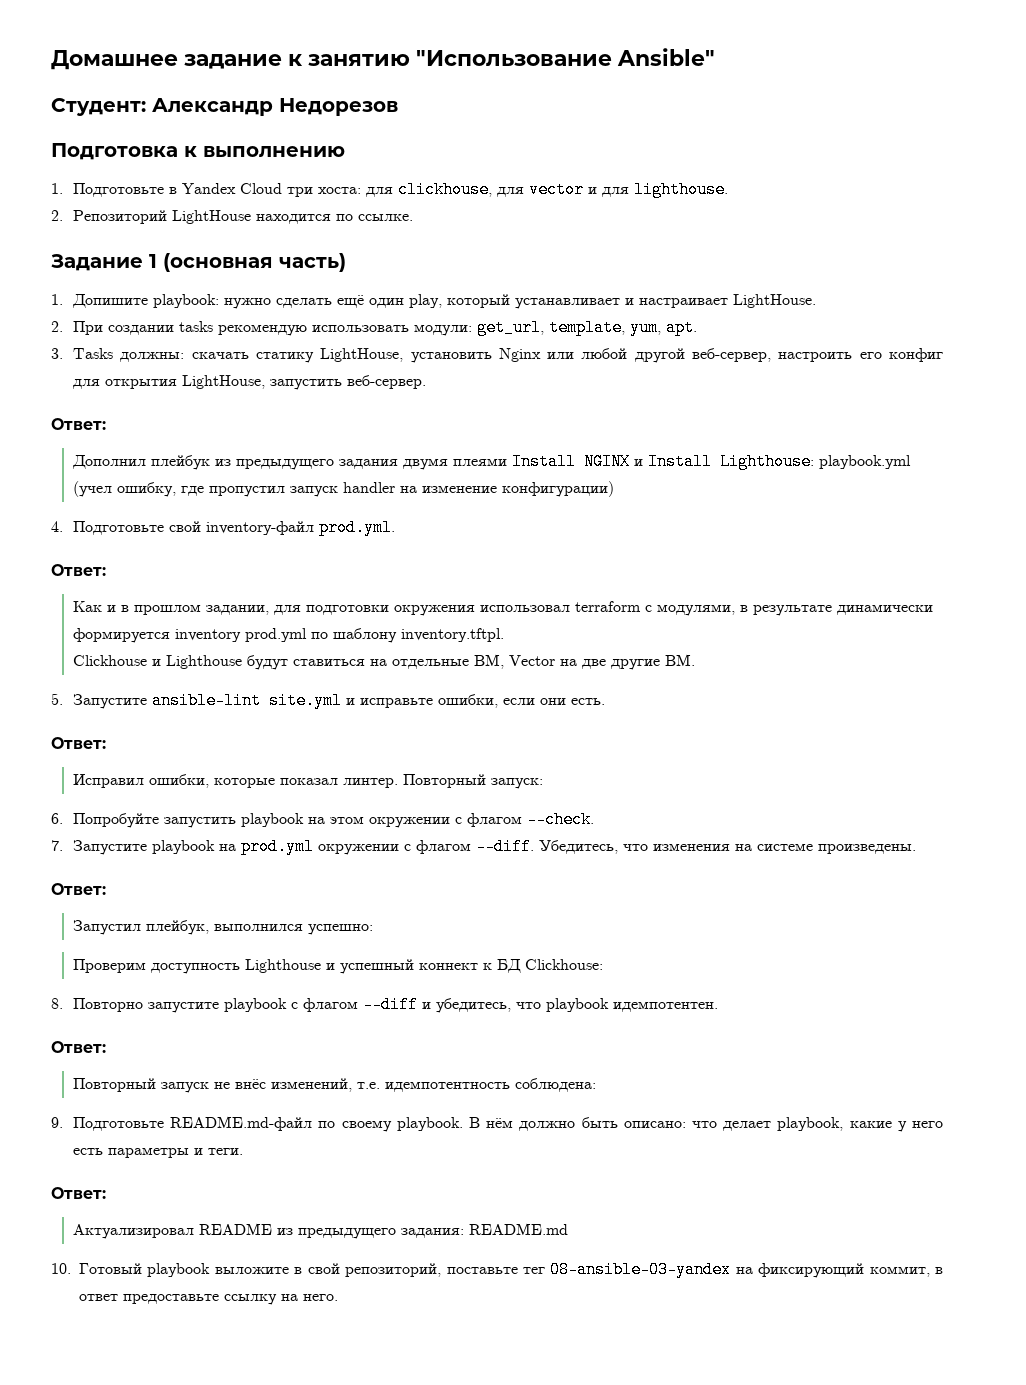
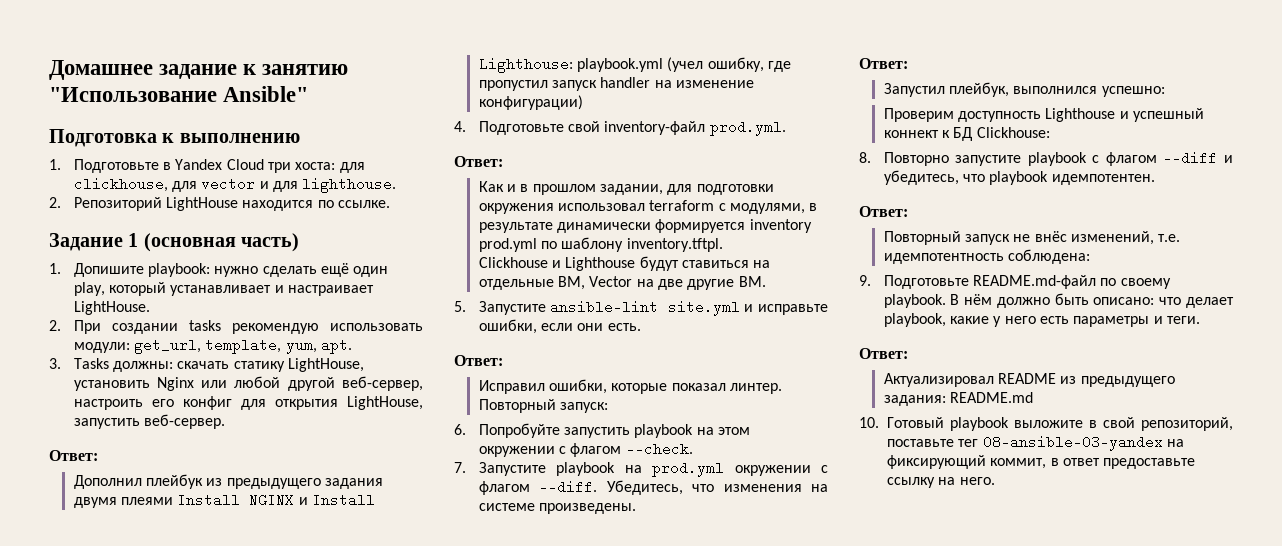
- Студент: Александр Недорезов

